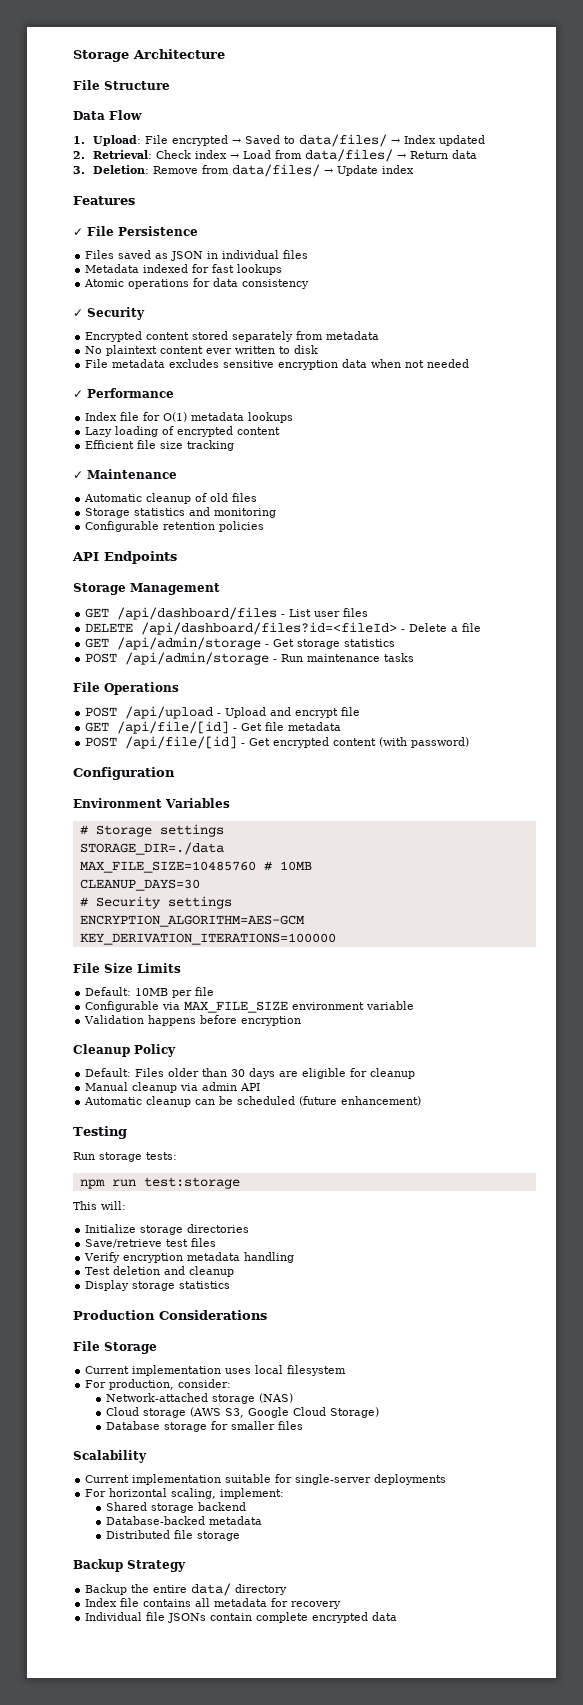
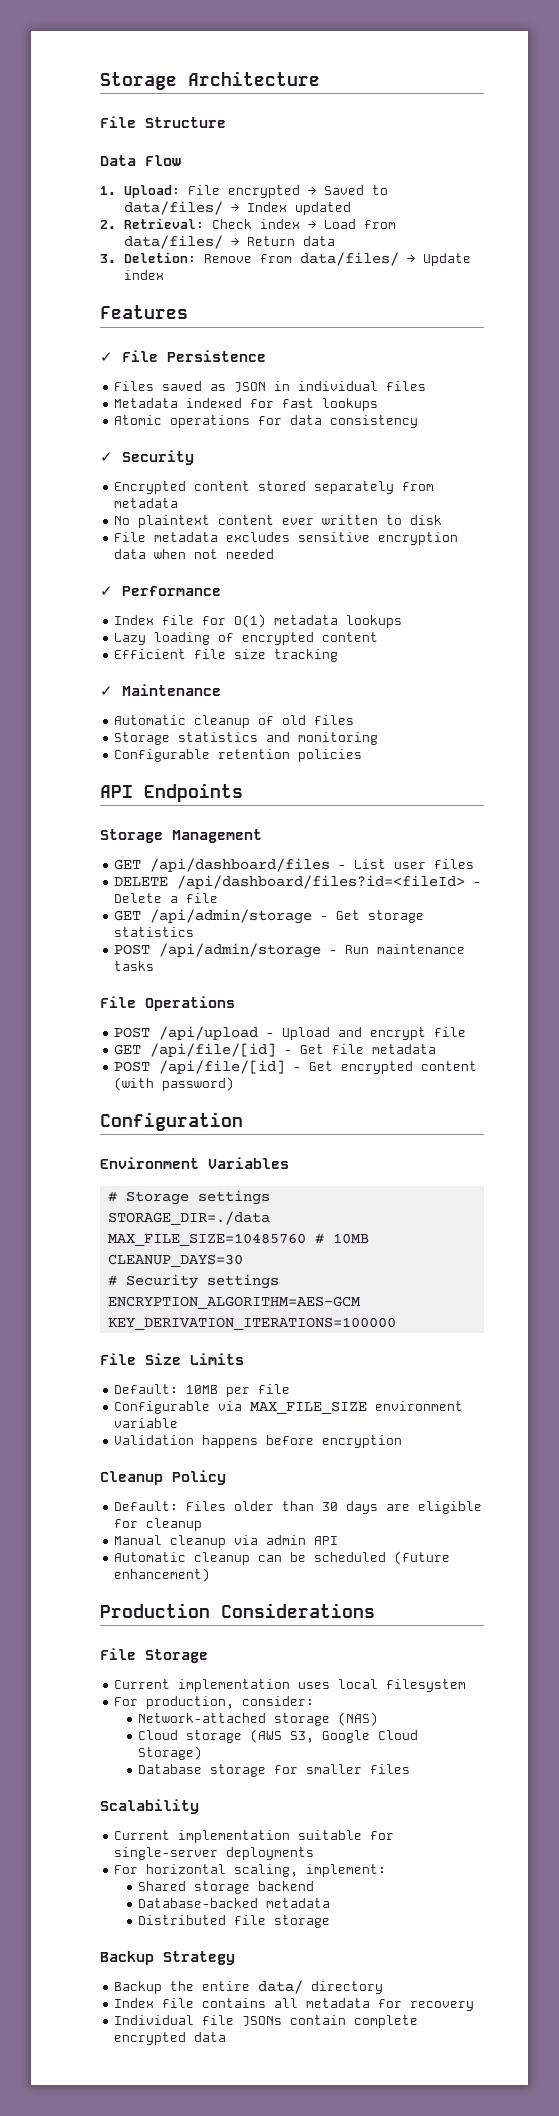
- Testing
- Run storage tests:
- npm run test:storage
- This will:
- Initialize storage directories
- Save/retrieve test files
- Verify encryption metadata handling
- Test deletion and cleanup
- Display storage statistics

